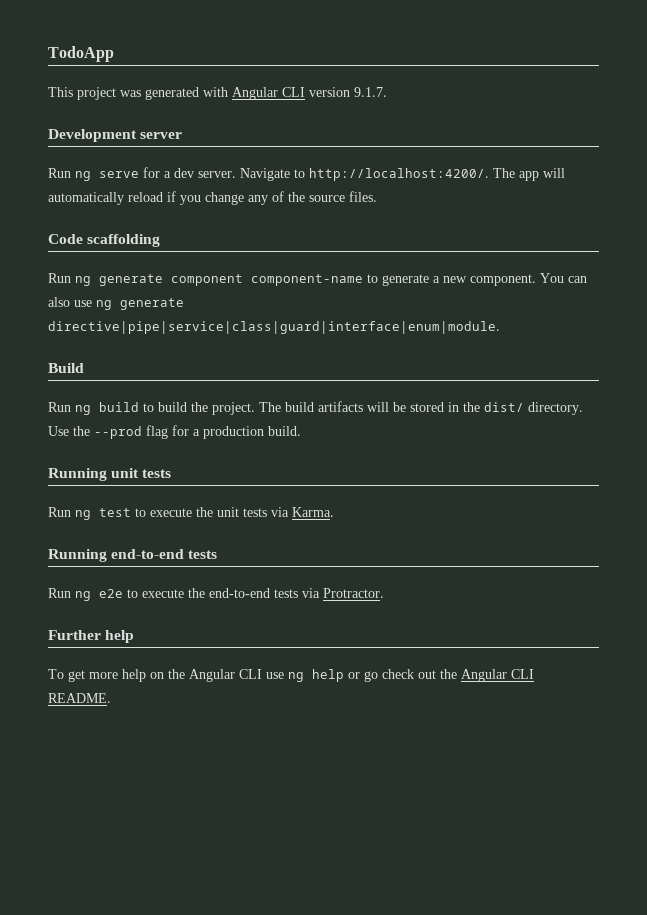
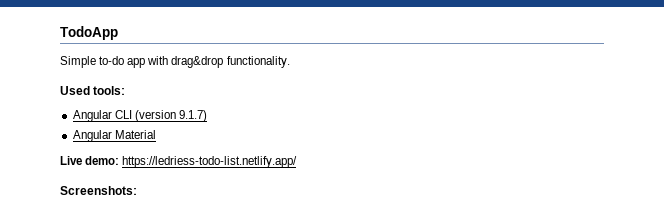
- This project was generated with Angular CLI version 9.1.7.
- Development server
- Run ng serve for a dev server. Navigate to http://localhost:4200/. The app will automatically reload if you change any of the source files.
- Code scaffolding
- Run ng generate component component-name to generate a new component. You can also use ng generate directive|pipe|service|class|guard|interface|enum|module.
- Build
- Run ng build to build the project. The build artifacts will be stored in the dist/ directory. Use the --prod flag for a production build.
- Running unit tests
- Run ng test to execute the unit tests via Karma.
- Running end-to-end tests
- Run ng e2e to execute the end-to-end tests via Protractor.
- Further help
- To get more help on the Angular CLI use ng help or go check out the Angular CLI README.
+ Simple to-do app with drag&drop functionality.
+ Used tools:
+ Angular CLI (version 9.1.7)
+ Angular Material
+ Live demo: https://ledriess-todo-list.netlify.app/
+ Screenshots:

